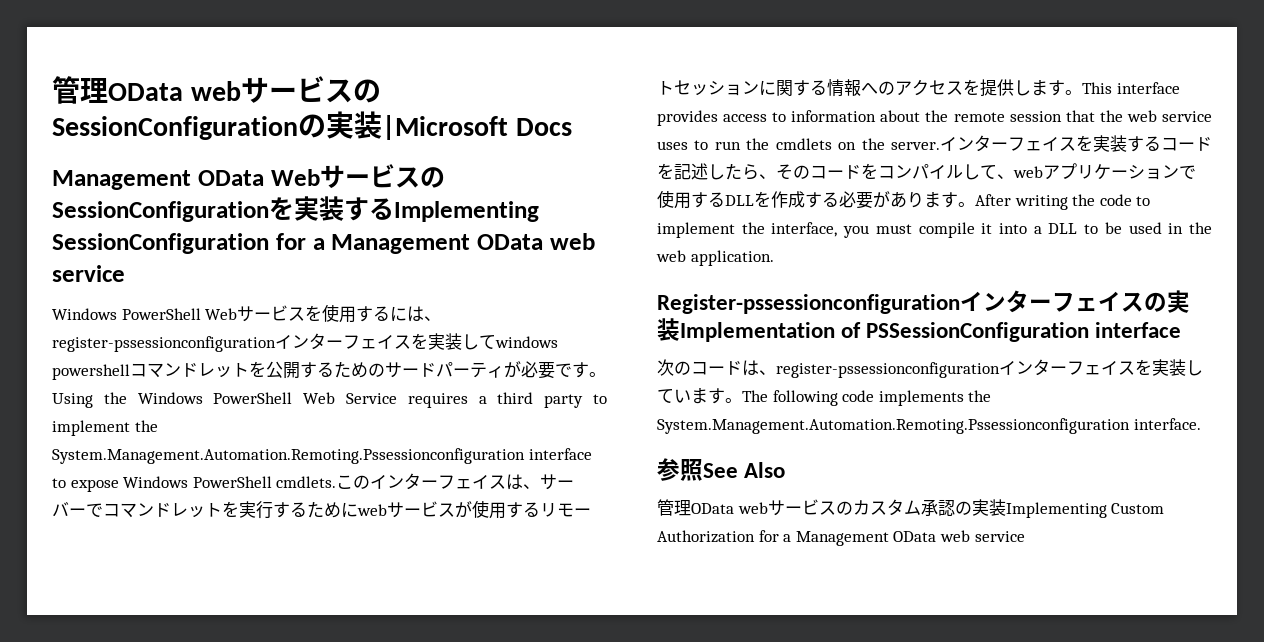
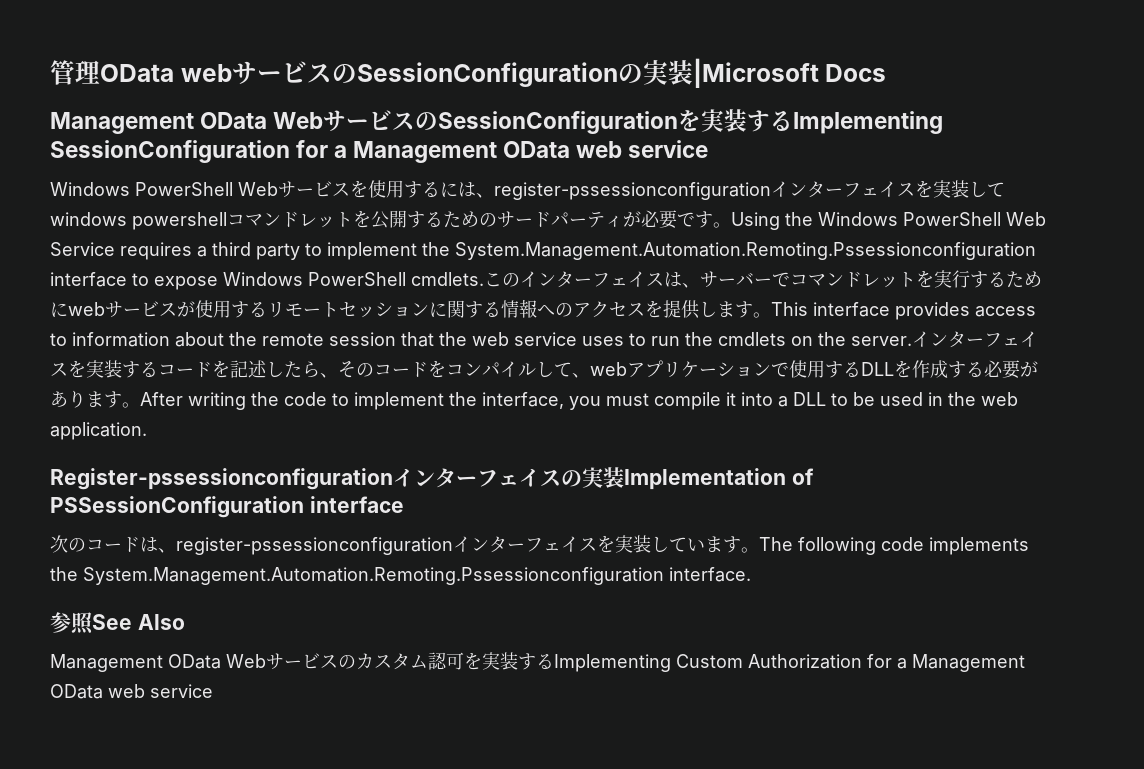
- 管理OData webサービスのカスタム承認の実装Implementing Custom Authorization for a Management OData web service
+ Management OData Webサービスのカスタム認可を実装するImplementing Custom Authorization for a Management OData web service

